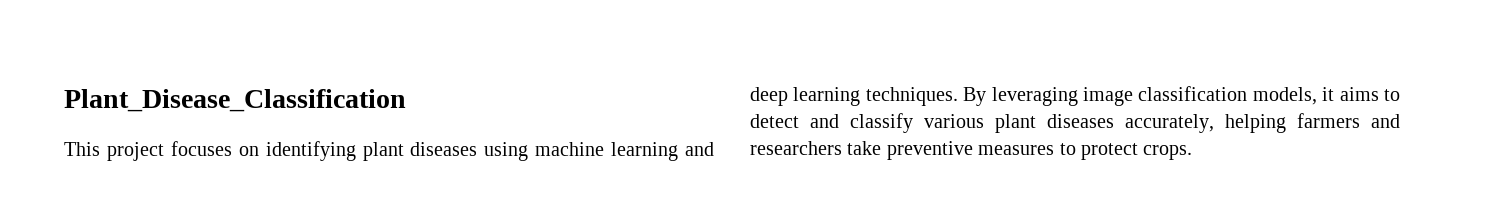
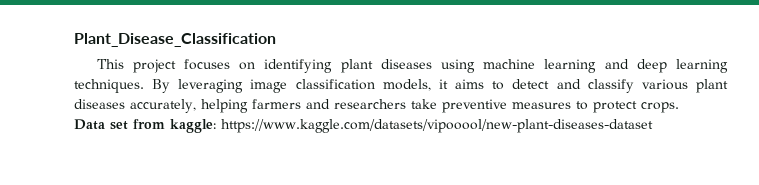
+ Data set from kaggle: https://www.kaggle.com/datasets/vipooool/new-plant-diseases-dataset

